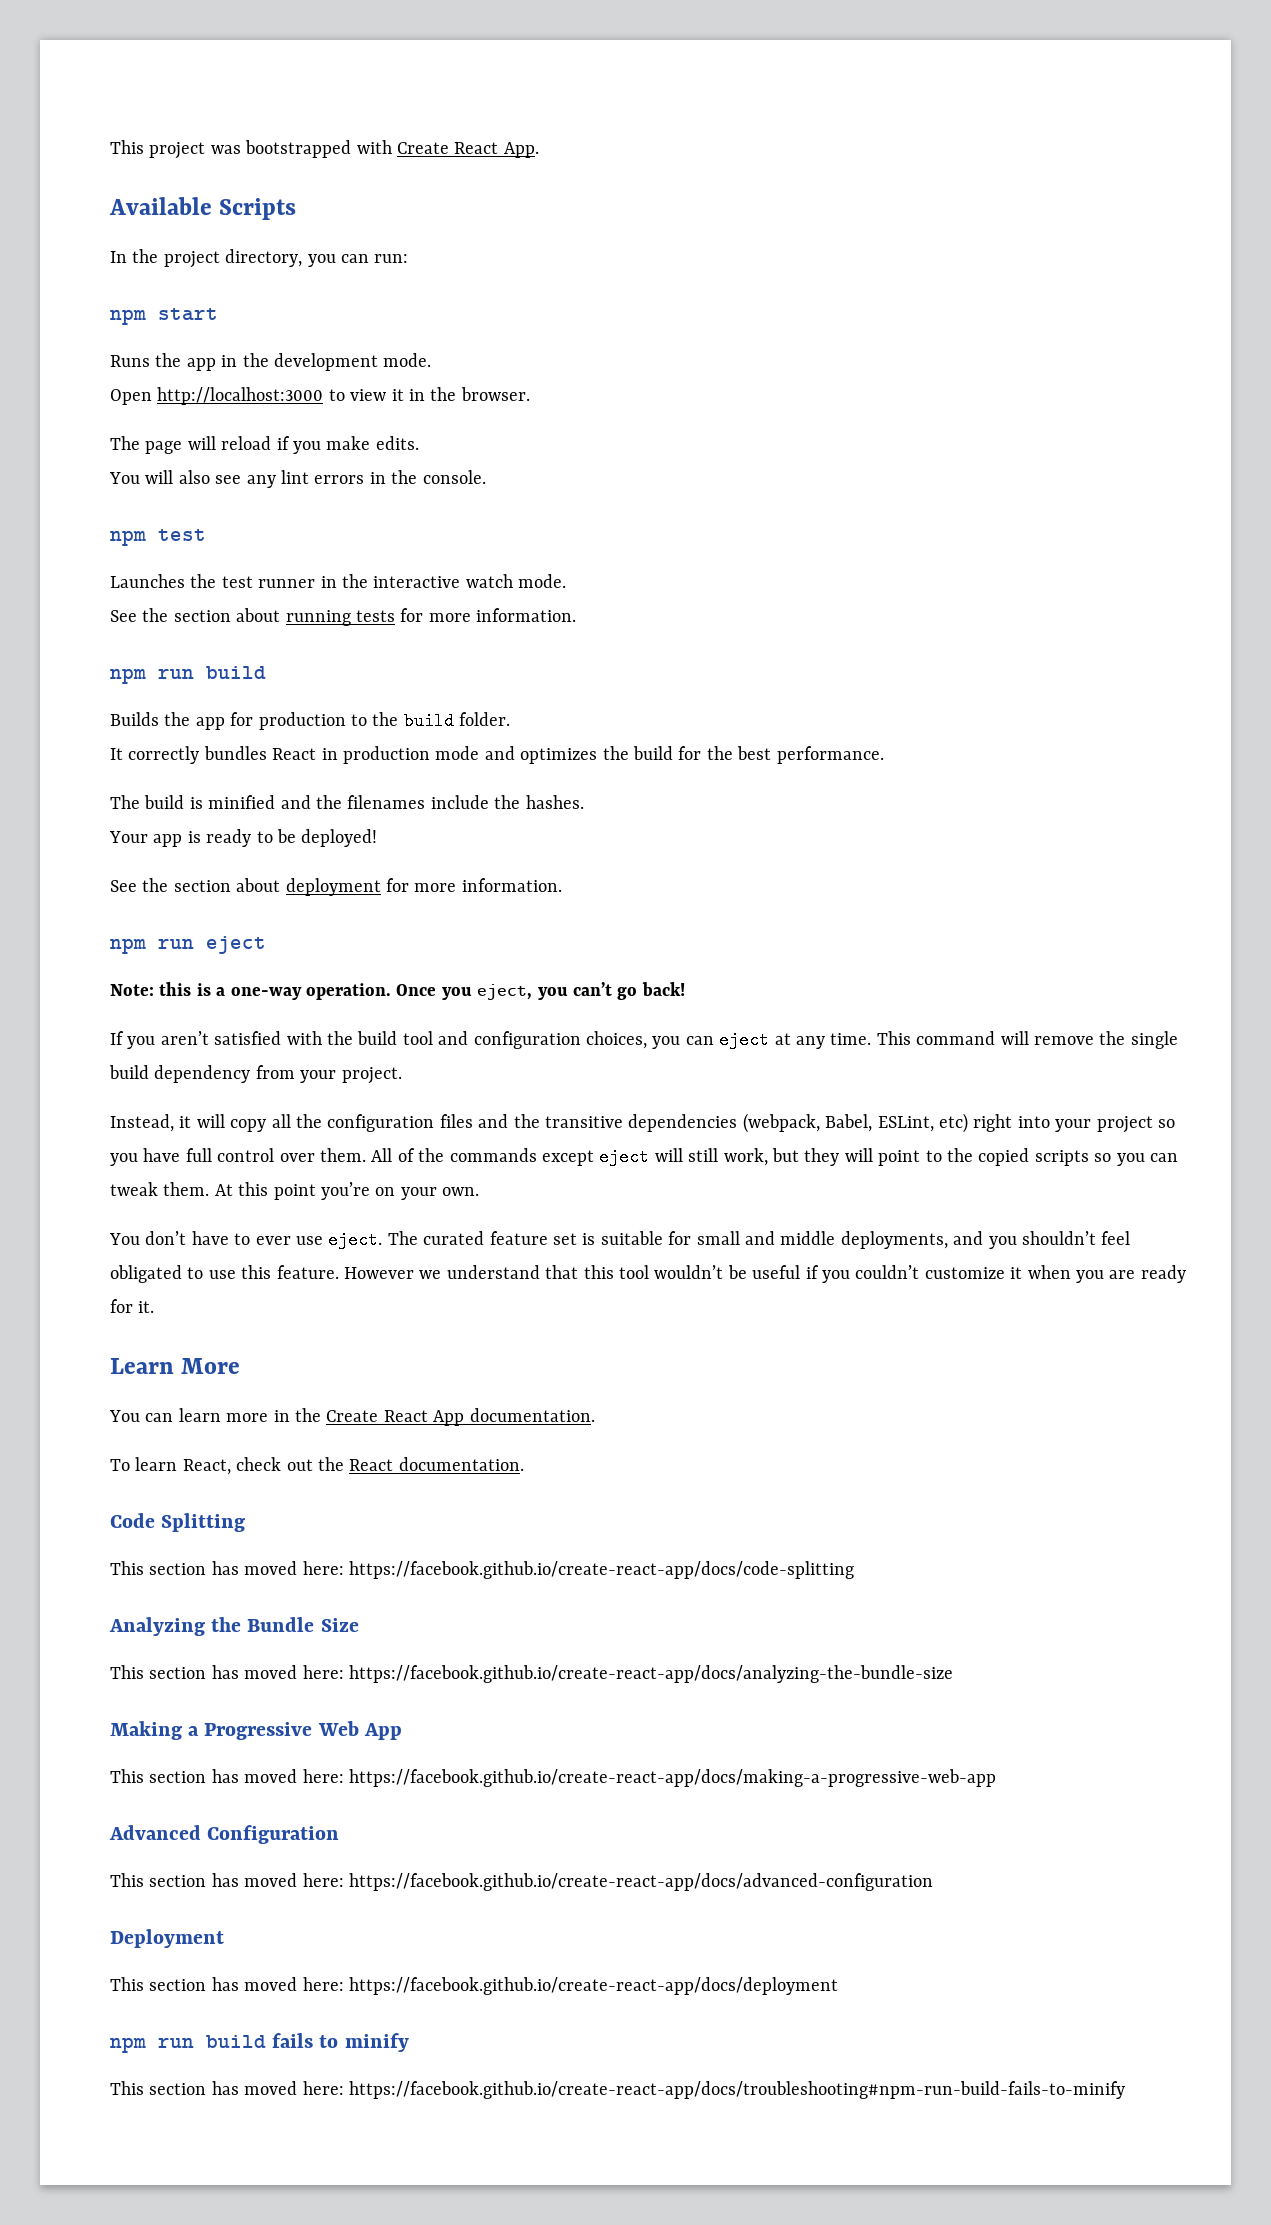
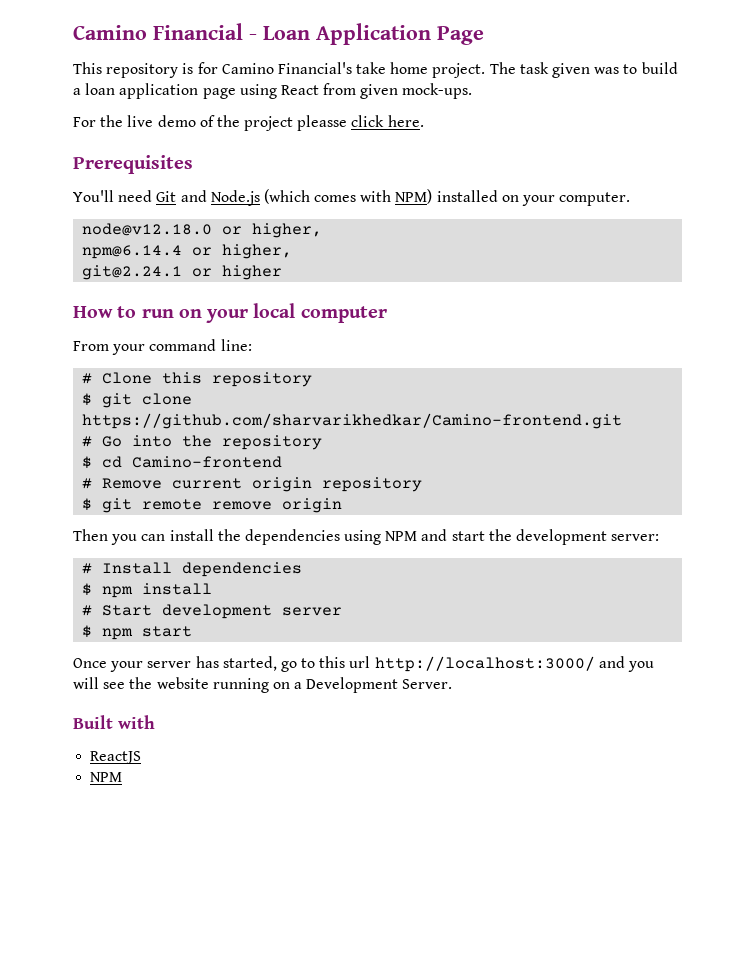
- This project was bootstrapped with Create React App.
- Available Scripts
- In the project directory, you can run:
- npm start
- Runs the app in the development mode.
- Open http://localhost:3000 to view it in the browser.
- The page will reload if you make edits.
- You will also see any lint errors in the console.
- npm test
- Launches the test runner in the interactive watch mode.
- See the section about running tests for more information.
- npm run build
- Builds the app for production to the build folder.
- It correctly bundles React in production mode and optimizes the build for the best performance.
- The build is minified and the filenames include the hashes.
- Your app is ready to be deployed!
- See the section about deployment for more information.
- npm run eject
- Note: this is a one-way operation. Once you eject, you can’t go back!
- If you aren’t satisfied with the build tool and configuration choices, you can eject at any time. This command will remove the single build dependency from your project.
- Instead, it will copy all the configuration files and the transitive dependencies (webpack, Babel, ESLint, etc) right into your project so you have full control over them. All of the commands except eject will still work, but they will point to the copied scripts so you can tweak them. At this point you’re on your own.
- You don’t have to ever use eject. The curated feature set is suitable for small and middle deployments, and you shouldn’t feel obligated to use this feature. However we understand that this tool wouldn’t be useful if you couldn’t customize it when you are ready for it.
- Learn More
- You can learn more in the Create React App documentation.
- To learn React, check out the React documentation.
- Code Splitting
- This section has moved here: https://facebook.github.io/create-react-app/docs/code-splitting
- Analyzing the Bundle Size
- This section has moved here: https://facebook.github.io/create-react-app/docs/analyzing-the-bundle-size
- Making a Progressive Web App
- This section has moved here: https://facebook.github.io/create-react-app/docs/making-a-progressive-web-app
- Advanced Configuration
- This section has moved here: https://facebook.github.io/create-react-app/docs/advanced-configuration
- Deployment
- This section has moved here: https://facebook.github.io/create-react-app/docs/deployment
- npm run build fails to minify
- This section has moved here: https://facebook.github.io/create-react-app/docs/troubleshooting#npm-run-build-fails-to-minify
+ Camino Financial - Loan Application Page
+ This repository is for Camino Financial's take home project. The task given was to build a loan application page using React from given mock-ups.
+ For the live demo of the project pleasse click here.
+ Prerequisites
+ You'll need Git and Node.js (which comes with NPM) installed on your computer.
+ node@v12.18.0 or higher,
+ npm@6.14.4 or higher,
+ git@2.24.1 or higher
+ How to run on your local computer
+ From your command line:
+ # Clone this repository
+ $ git clone https://github.com/sharvarikhedkar/Camino-frontend.git
+ # Go into the repository
+ $ cd Camino-frontend
+ # Remove current origin repository
+ $ git remote remove origin
+ Then you can install the dependencies using NPM and start the development server:
+ # Install dependencies
+ $ npm install
+ # Start development server
+ $ npm start
+ Once your server has started, go to this url http://localhost:3000/ and you will see the website running on a Development Server.
+ Built with
+ ReactJS
+ NPM

